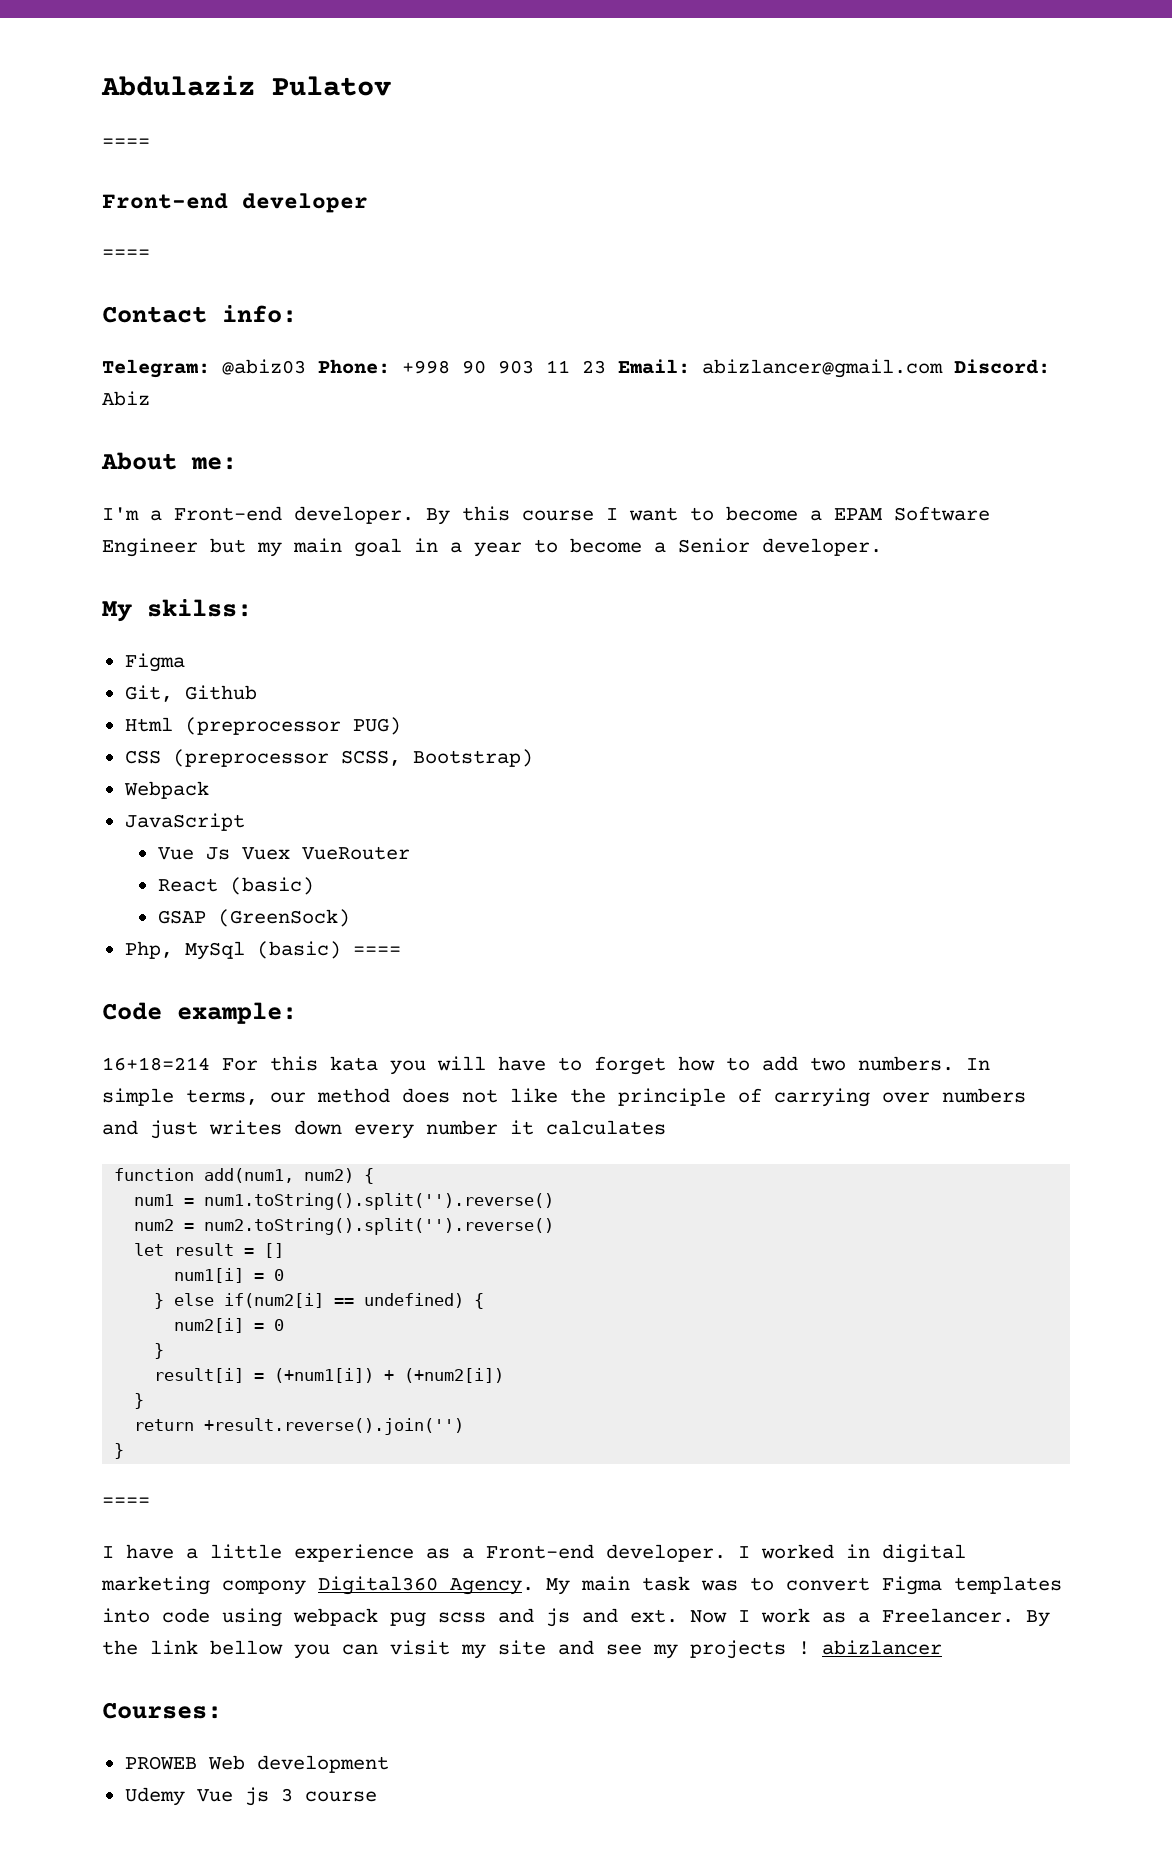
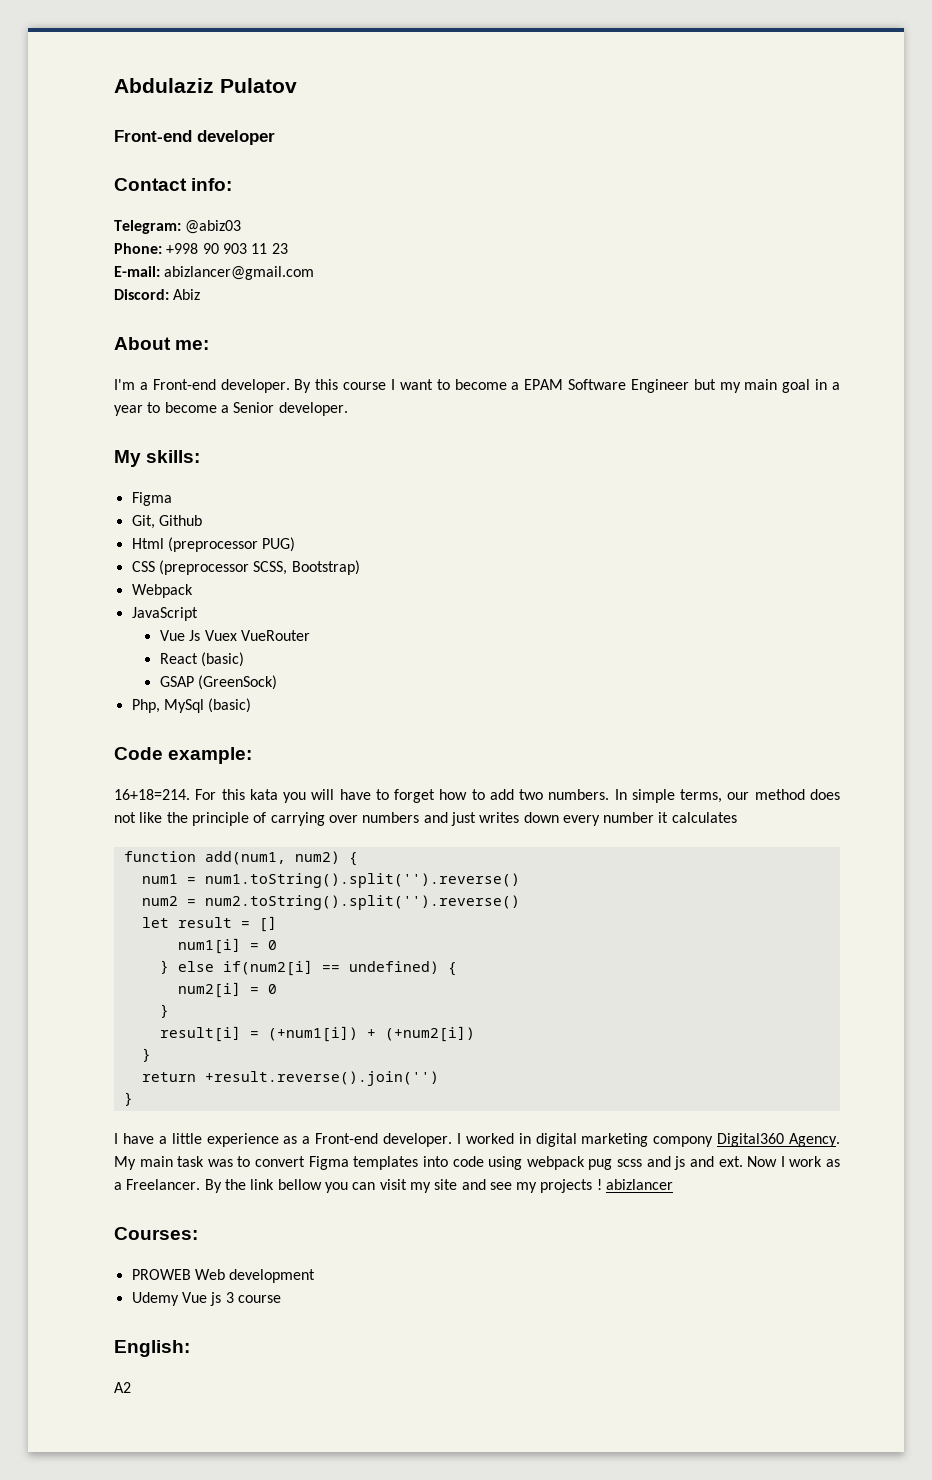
  Abdulaziz Pulatov
- ====
  Front-end developer
- ====
- Telegram: @abiz03 Phone: +998 90 903 11 23 Email: abizlancer@gmail.com Discord: Abiz
+ Telegram: @abiz03
+ Phone: +998 90 903 11 23
+ E-mail: abizlancer@gmail.com
+ Discord: Abiz
- My skilss:
+ My skills:
- Php, MySql (basic) ====
+ Php, MySql (basic)
- 16+18=214 For this kata you will have to forget how to add two numbers.
+ 16+18=214. For this kata you will have to forget how to add two numbers.
  return +result.reverse().join('')
  }
- ====
+ English:
+ A2

